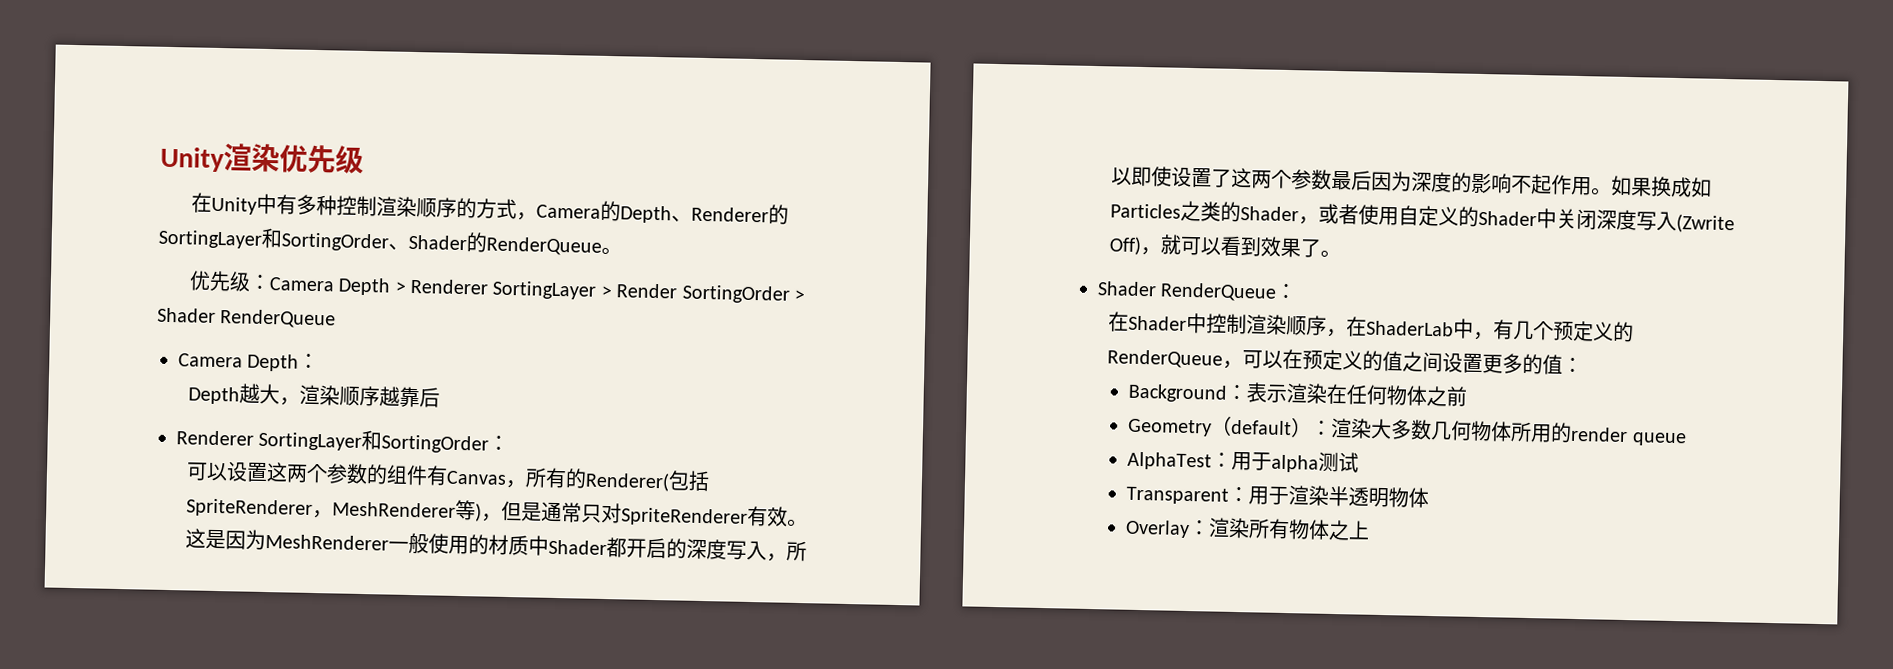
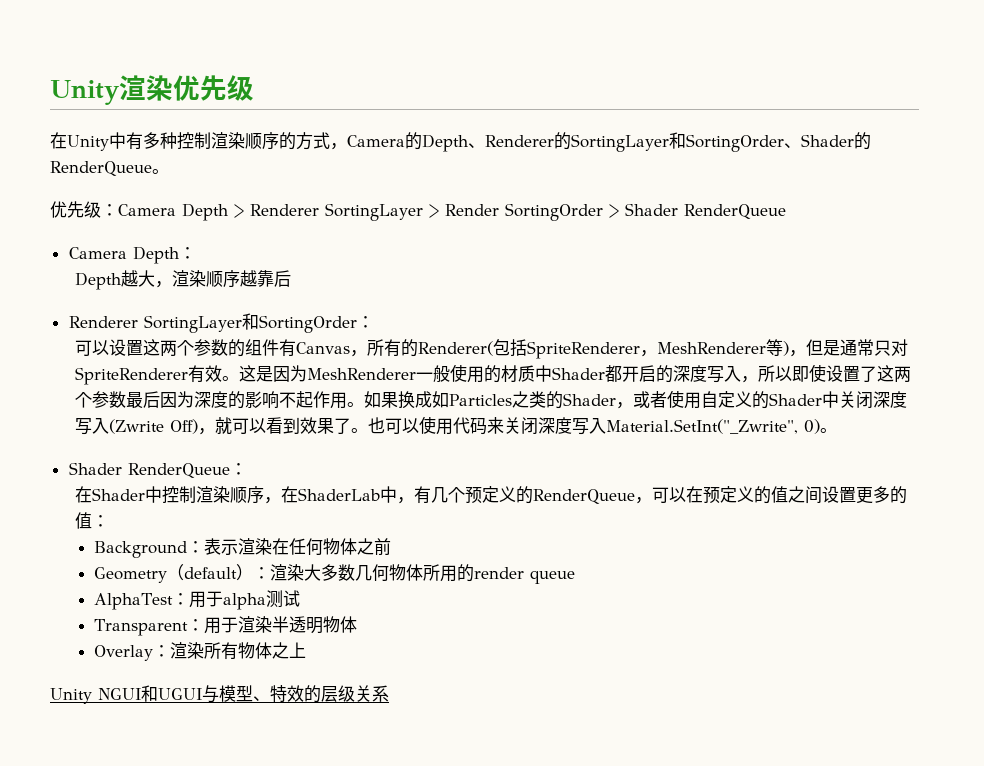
+ 也可以使用代码来关闭深度写入Material.SetInt("_Zwrite", 0)。
+ Unity NGUI和UGUI与模型、特效的层级关系

